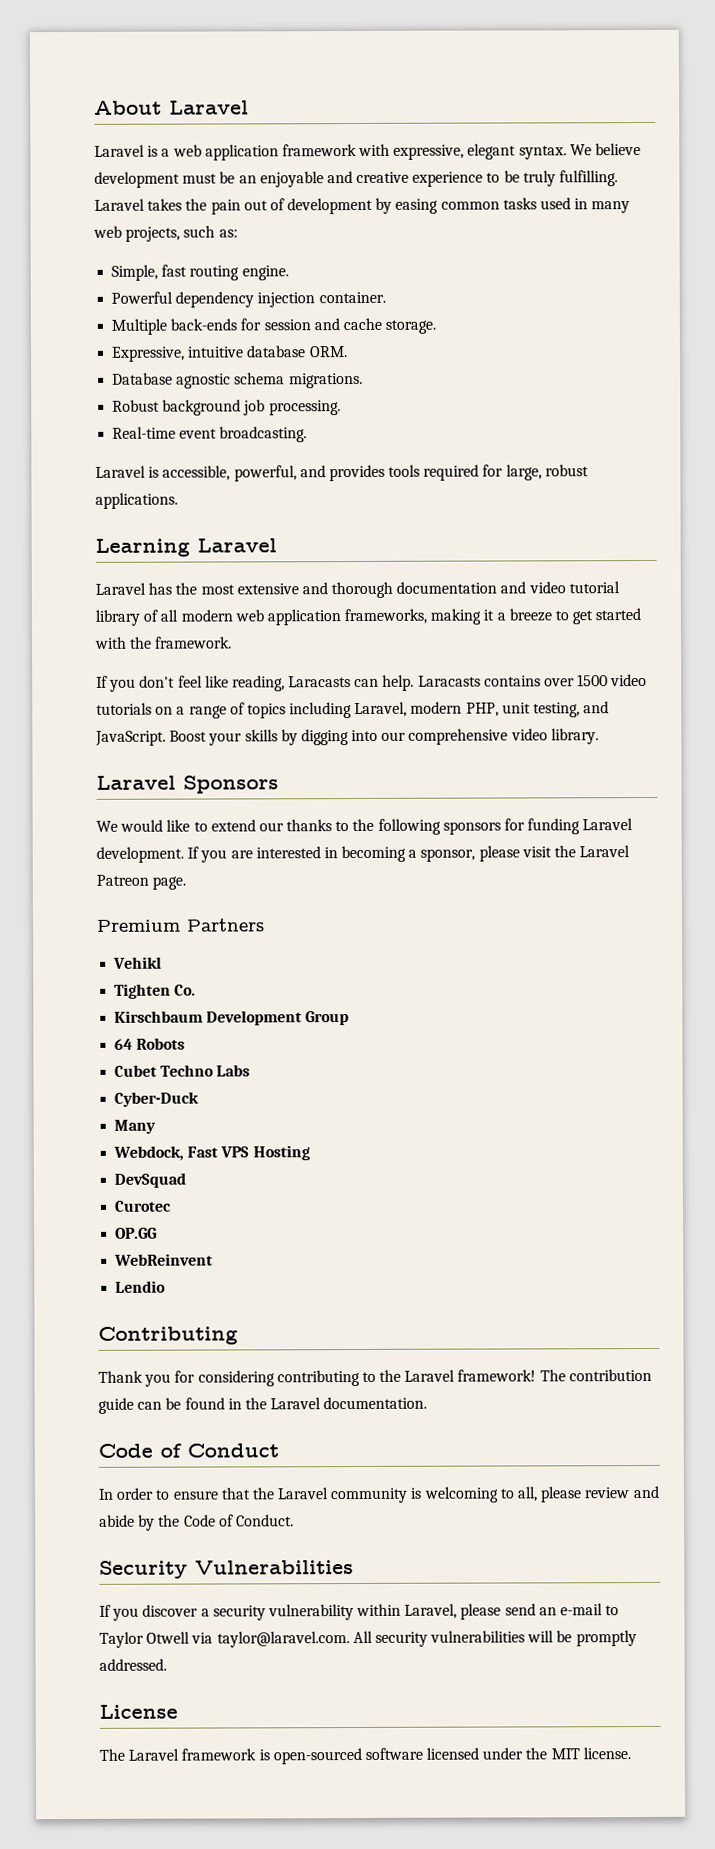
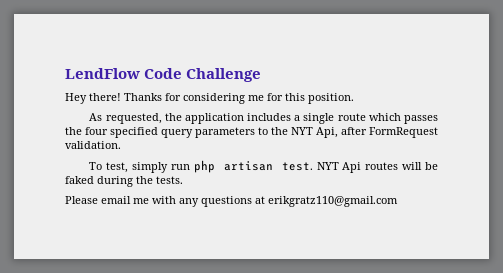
- About Laravel
- Laravel is a web application framework with expressive, elegant syntax. We believe development must be an enjoyable and creative experience to be truly fulfilling. Laravel takes the pain out of development by easing common tasks used in many web projects, such as:
- Simple, fast routing engine.
- Powerful dependency injection container.
- Multiple back-ends for session and cache storage.
- Expressive, intuitive database ORM.
- Database agnostic schema migrations.
- Robust background job processing.
- Real-time event broadcasting.
- Laravel is accessible, powerful, and provides tools required for large, robust applications.
- Learning Laravel
- Laravel has the most extensive and thorough documentation and video tutorial library of all modern web application frameworks, making it a breeze to get started with the framework.
- If you don't feel like reading, Laracasts can help. Laracasts contains over 1500 video tutorials on a range of topics including Laravel, modern PHP, unit testing, and JavaScript. Boost your skills by digging into our comprehensive video library.
- Laravel Sponsors
- We would like to extend our thanks to the following sponsors for funding Laravel development. If you are interested in becoming a sponsor, please visit the Laravel Patreon page.
- Premium Partners
- Vehikl
- Tighten Co.
- Kirschbaum Development Group
- 64 Robots
- Cubet Techno Labs
- Cyber-Duck
- Many
- Webdock, Fast VPS Hosting
- DevSquad
- Curotec
- OP.GG
- WebReinvent
- Lendio
- Contributing
- Thank you for considering contributing to the Laravel framework! The contribution guide can be found in the Laravel documentation.
- Code of Conduct
- In order to ensure that the Laravel community is welcoming to all, please review and abide by the Code of Conduct.
- Security Vulnerabilities
- If you discover a security vulnerability within Laravel, please send an e-mail to Taylor Otwell via taylor@laravel.com. All security vulnerabilities will be promptly addressed.
- License
- The Laravel framework is open-sourced software licensed under the MIT license.
+ LendFlow Code Challenge
+ Hey there! Thanks for considering me for this position.
+ As requested, the application includes a single route which passes the four specified query parameters to the NYT Api, after FormRequest validation.
+ To test, simply run php artisan test. NYT Api routes will be faked during the tests.
+ Please email me with any questions at erikgratz110@gmail.com

